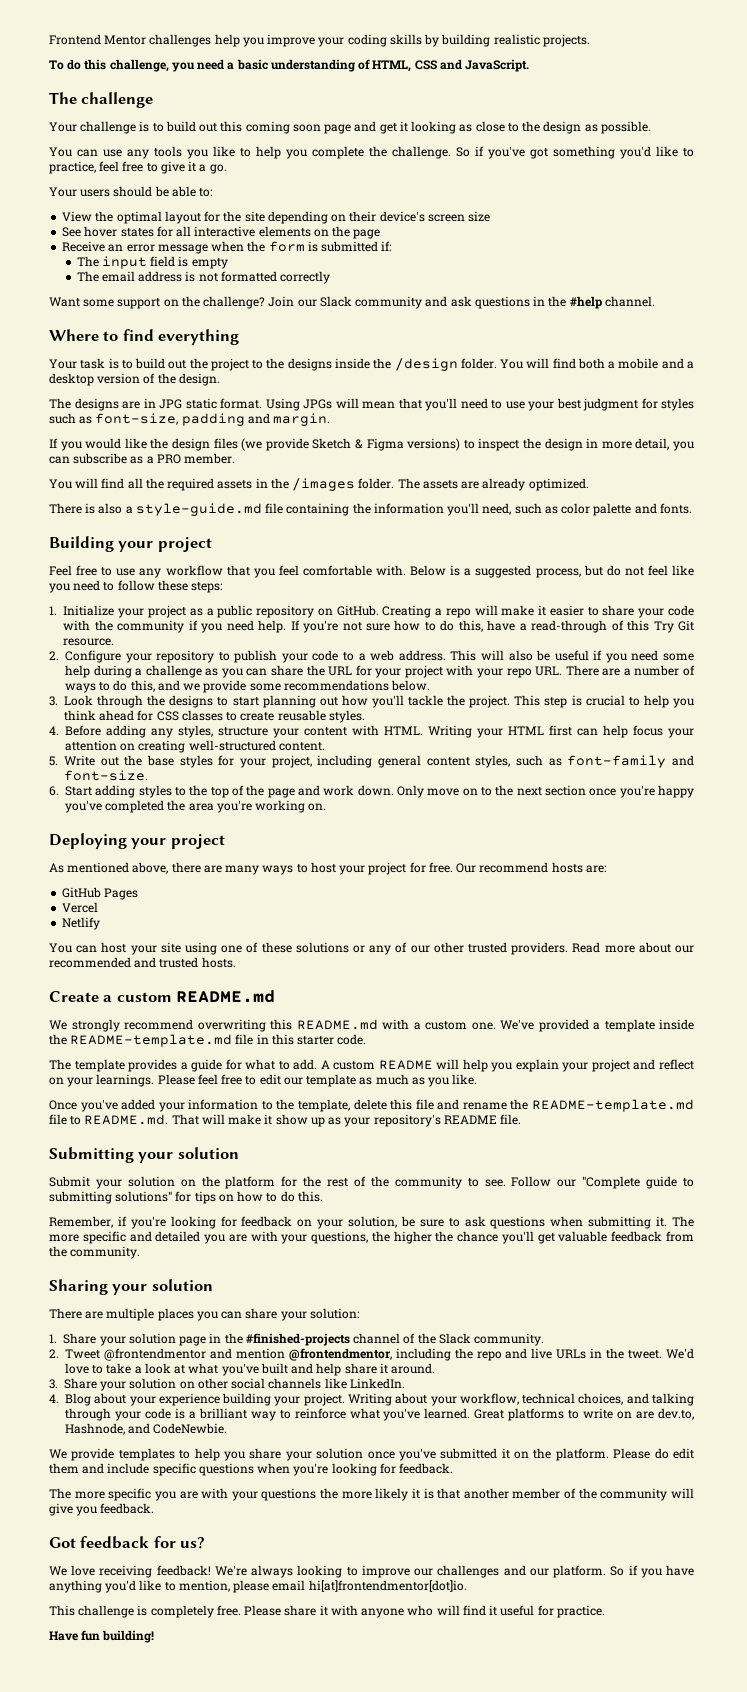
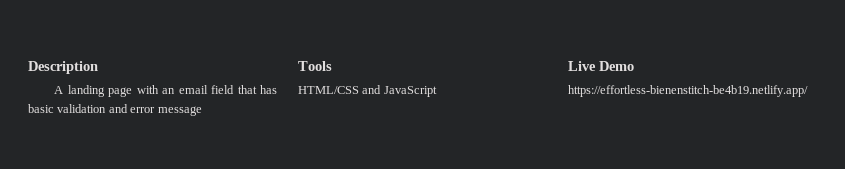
- Frontend Mentor challenges help you improve your coding skills by building realistic projects.
- To do this challenge, you need a basic understanding of HTML, CSS and JavaScript.
- The challenge
- Your challenge is to build out this coming soon page and get it looking as close to the design as possible.
- You can use any tools you like to help you complete the challenge. So if you've got something you'd like to practice, feel free to give it a go.
- Your users should be able to:
- View the optimal layout for the site depending on their device's screen size
- See hover states for all interactive elements on the page
- Receive an error message when the form is submitted if:
- The input field is empty
- The email address is not formatted correctly
- Want some support on the challenge? Join our Slack community and ask questions in the #help channel.
- Where to find everything
- Your task is to build out the project to the designs inside the /design folder. You will find both a mobile and a desktop version of the design.
- The designs are in JPG static format. Using JPGs will mean that you'll need to use your best judgment for styles such as font-size, padding and margin.
- If you would like the design files (we provide Sketch & Figma versions) to inspect the design in more detail, you can subscribe as a PRO member.
- You will find all the required assets in the /images folder. The assets are already optimized.
- There is also a style-guide.md file containing the information you'll need, such as color palette and fonts.
- Building your project
- Feel free to use any workflow that you feel comfortable with. Below is a suggested process, but do not feel like you need to follow these steps:
- 1. Initialize your project as a public repository on GitHub. Creating a repo will make it easier to share your code with the community if you need help. If you're not sure how to do this, have a read-through of this Try Git resource.
- 2. Configure your repository to publish your code to a web address. This will also be useful if you need some help during a challenge as you can share the URL for your project with your repo URL. There are a number of ways to do this, and we provide some recommendations below.
- 3. Look through the designs to start planning out how you'll tackle the project. This step is crucial to help you think ahead for CSS classes to create reusable styles.
- 4. Before adding any styles, structure your content with HTML. Writing your HTML first can help focus your attention on creating well-structured content.
- 5. Write out the base styles for your project, including general content styles, such as font-family and font-size.
- 6. Start adding styles to the top of the page and work down. Only move on to the next section once you're happy you've completed the area you're working on.
- Deploying your project
- As mentioned above, there are many ways to host your project for free. Our recommend hosts are:
- GitHub Pages
- Vercel
- Netlify
- You can host your site using one of these solutions or any of our other trusted providers. Read more about our recommended and trusted hosts.
- Create a custom README.md
- We strongly recommend overwriting this README.md with a custom one. We've provided a template inside the README-template.md file in this starter code.
- The template provides a guide for what to add. A custom README will help you explain your project and reflect on your learnings. Please feel free to edit our template as much as you like.
- Once you've added your information to the template, delete this file and rename the README-template.md file to README.md. That will make it show up as your repository's README file.
- Submitting your solution
- Submit your solution on the platform for the rest of the community to see. Follow our "Complete guide to submitting solutions" for tips on how to do this.
- Remember, if you're looking for feedback on your solution, be sure to ask questions when submitting it. The more specific and detailed you are with your questions, the higher the chance you'll get valuable feedback from the community.
- Sharing your solution
- There are multiple places you can share your solution:
- 1. Share your solution page in the #finished-projects channel of the Slack community.
- 2. Tweet @frontendmentor and mention @frontendmentor, including the repo and live URLs in the tweet. We'd love to take a look at what you've built and help share it around.
- 3. Share your solution on other social channels like LinkedIn.
- 4. Blog about your experience building your project. Writing about your workflow, technical choices, and talking through your code is a brilliant way to reinforce what you've learned. Great platforms to write on are dev.to, Hashnode, and CodeNewbie.
- We provide templates to help you share your solution once you've submitted it on the platform. Please do edit them and include specific questions when you're looking for feedback.
- The more specific you are with your questions the more likely it is that another member of the community will give you feedback.
- Got feedback for us?
- We love receiving feedback! We're always looking to improve our challenges and our platform. So if you have anything you'd like to mention, please email hi[at]frontendmentor[dot]io.
- This challenge is completely free. Please share it with anyone who will find it useful for practice.
- Have fun building!
+ Description
+ A landing page with an email field that has basic validation and error message
+ Tools
+ HTML/CSS and JavaScript
+ Live Demo
+ https://effortless-bienenstitch-be4b19.netlify.app/

